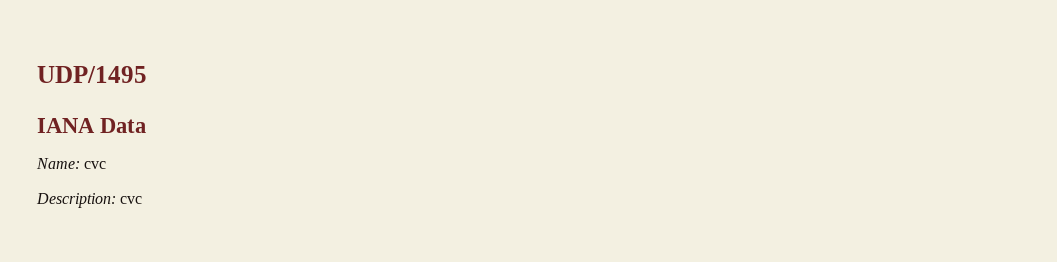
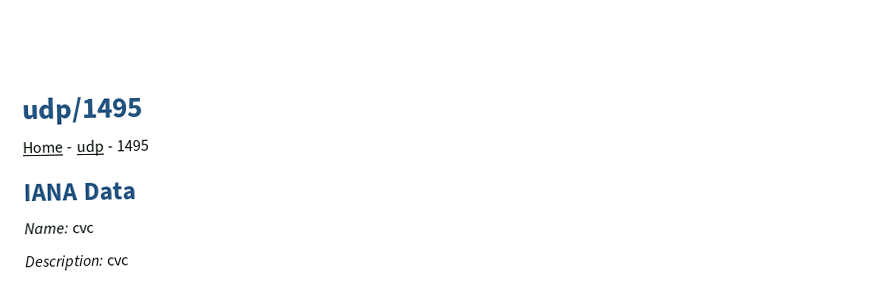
- UDP/1495
+ udp/1495
+ Home - udp - 1495

